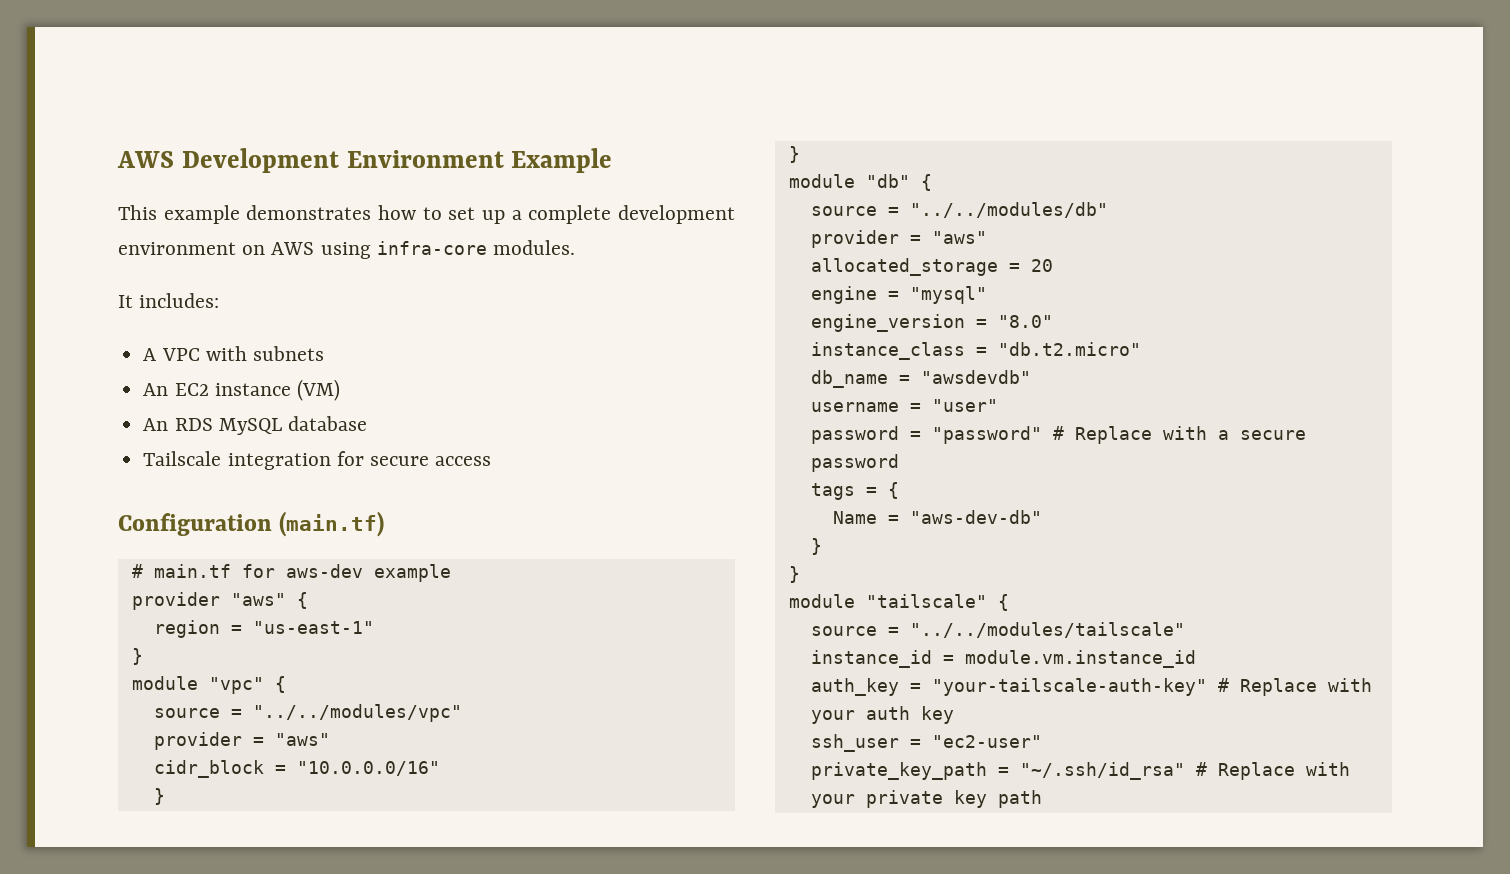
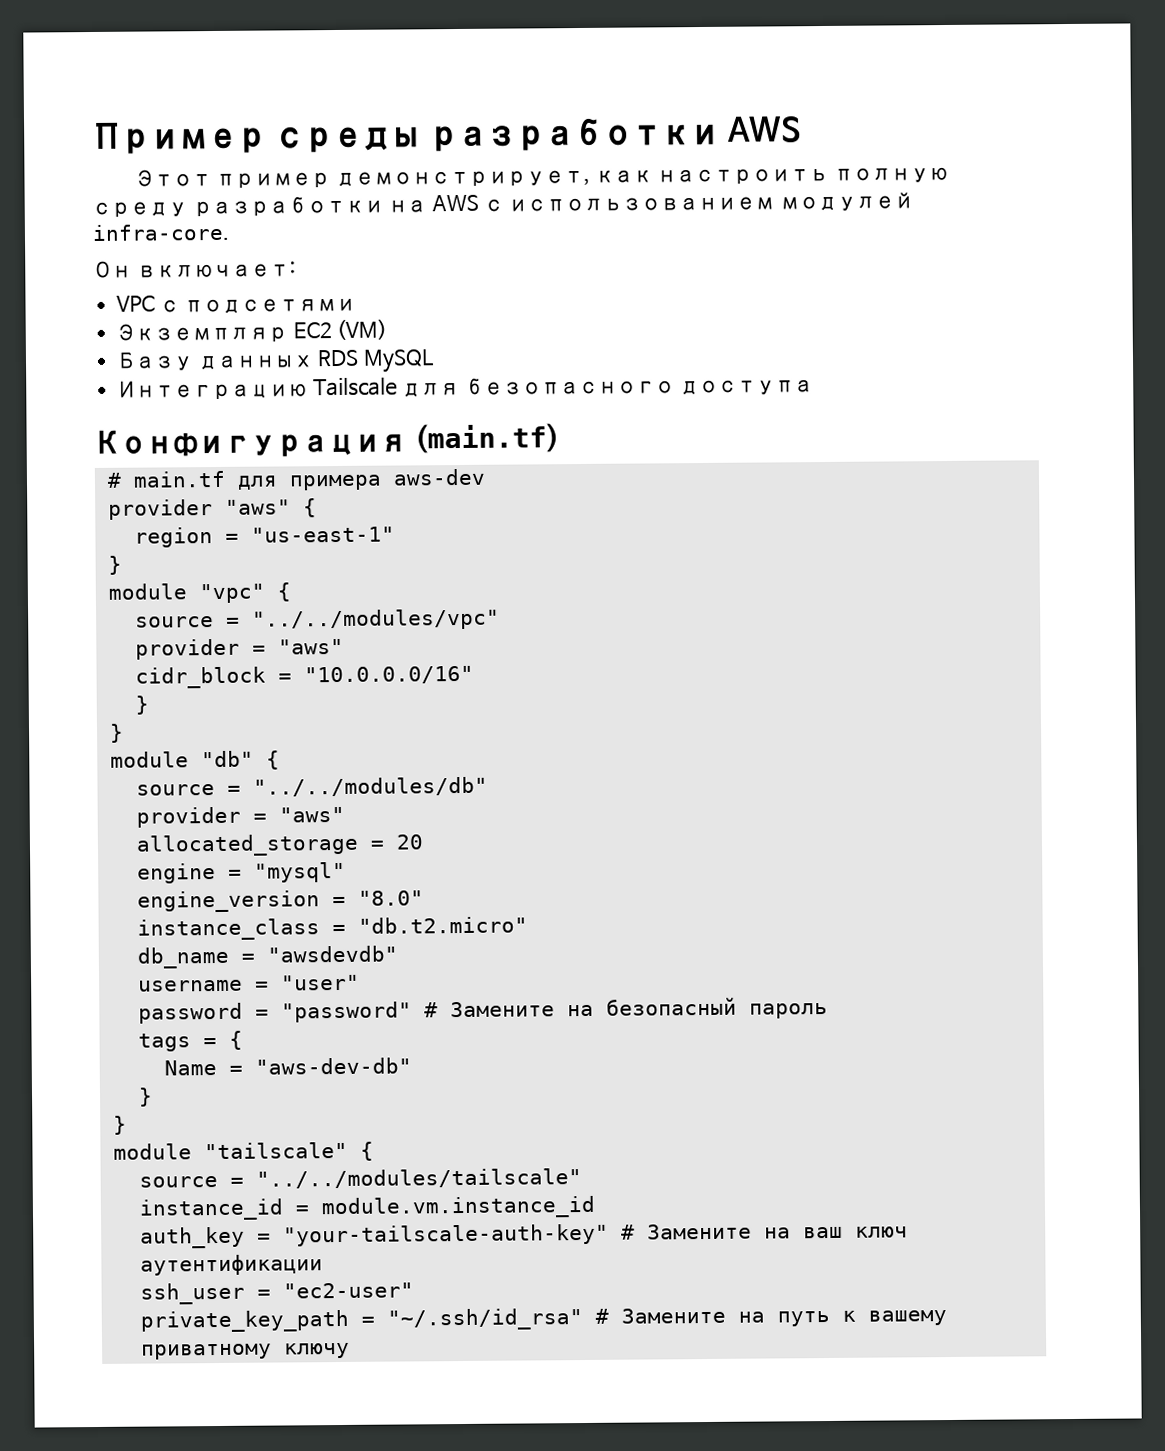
- AWS Development Environment Example
- This example demonstrates how to set up a complete development environment on AWS using infra-core modules.
- It includes:
- A VPC with subnets
- An EC2 instance (VM)
+ Пример среды разработки AWS
+ Этот пример демонстрирует, как настроить полную среду разработки на AWS с использованием модулей infra-core.
+ Он включает:
+ VPC с подсетями
+ Экземпляр EC2 (VM)
- An RDS MySQL database
- Tailscale integration for secure access
- Configuration (main.tf)
+ Базу данных RDS MySQL
+ Интеграцию Tailscale для безопасного доступа
+ Конфигурация (main.tf)
- # main.tf for aws-dev example
+ # main.tf для примера aws-dev
- password = "password" # Replace with a secure password
+ password = "password" # Замените на безопасный пароль
- auth_key = "your-tailscale-auth-key" # Replace with your auth key
+ auth_key = "your-tailscale-auth-key" # Замените на ваш ключ аутентификации
- private_key_path = "~/.ssh/id_rsa" # Replace with your private key path
+ private_key_path = "~/.ssh/id_rsa" # Замените на путь к вашему приватному ключу

